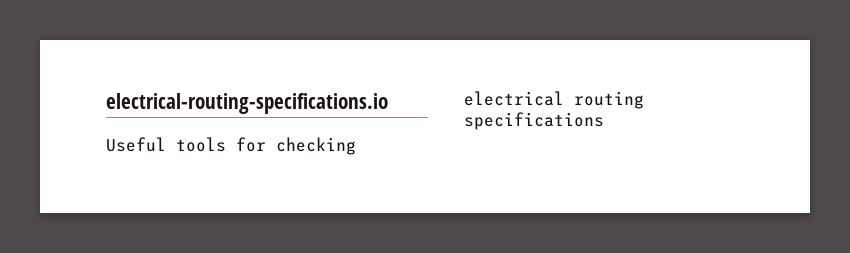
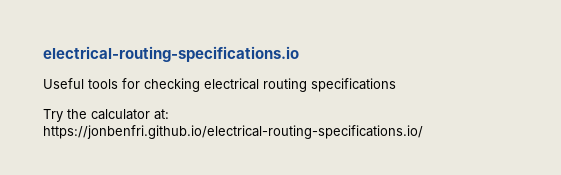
+ Try the calculator at: https://jonbenfri.github.io/electrical-routing-specifications.io/

